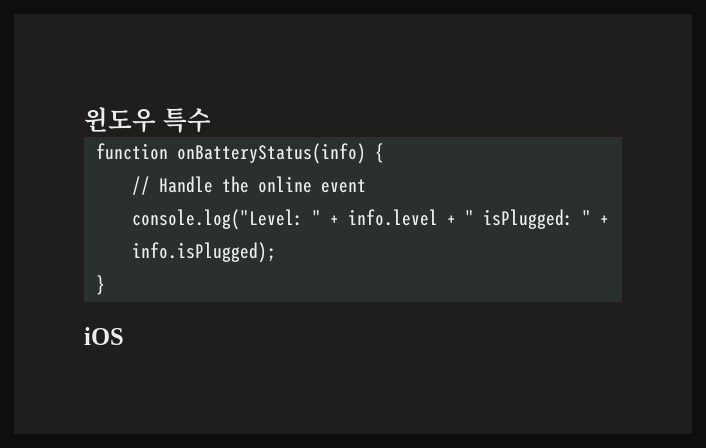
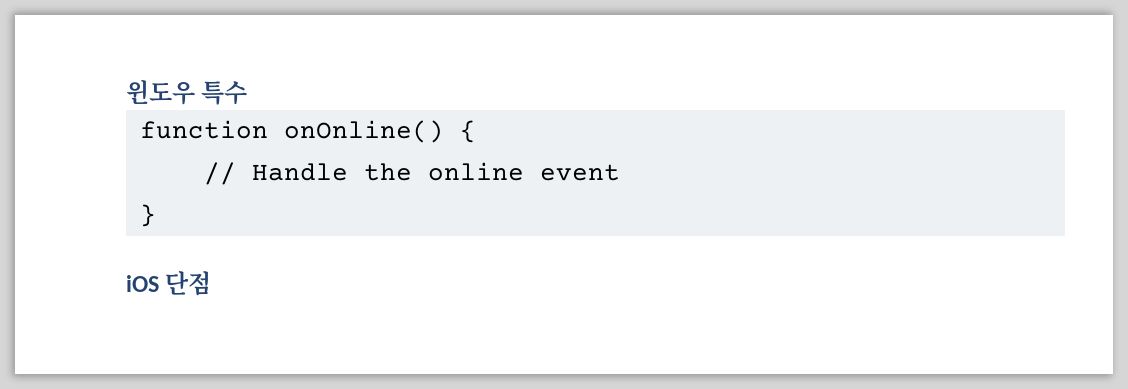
- function onBatteryStatus(info) {
+ function onOnline() {
- console.log("Level: " + info.level + " isPlugged: " + info.isPlugged);
- iOS
+ iOS 단점

